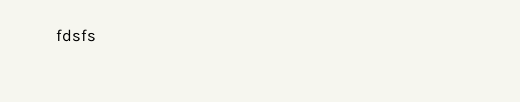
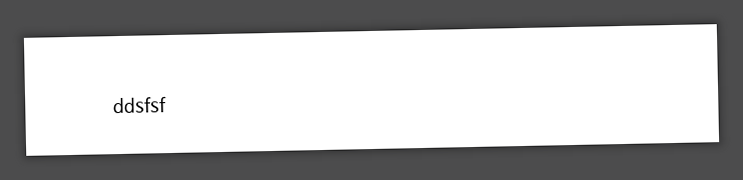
- fdsfs
+ ddsfsf

